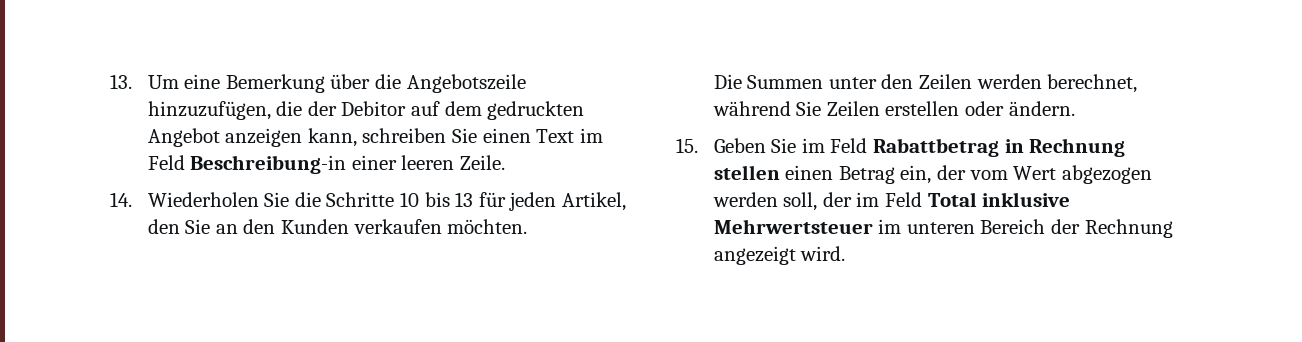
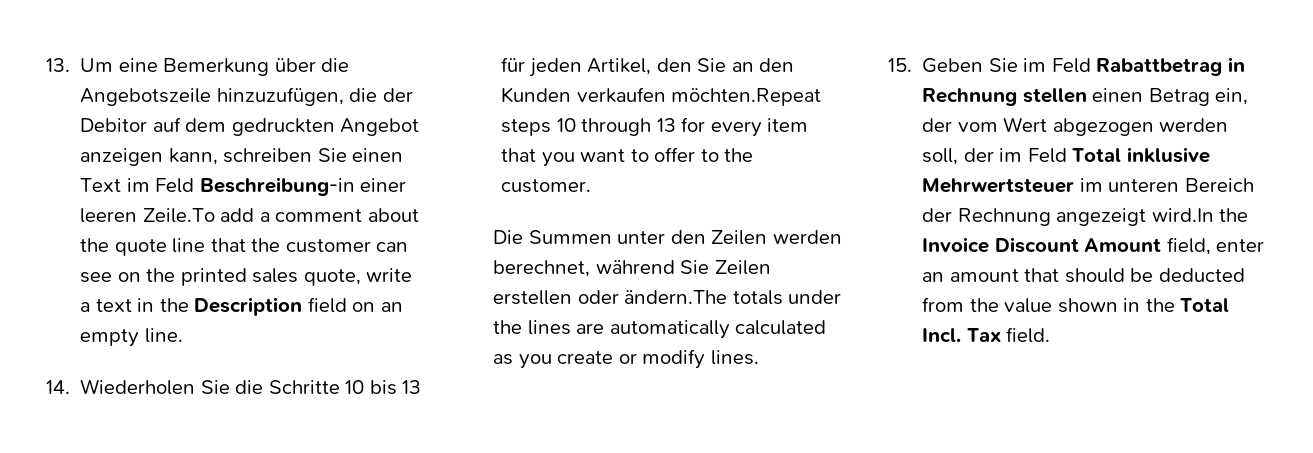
- 13. Um eine Bemerkung über die Angebotszeile hinzuzufügen, die der Debitor auf dem gedruckten Angebot anzeigen kann, schreiben Sie einen Text im Feld Beschreibung-in einer leeren Zeile.
+ 13. Um eine Bemerkung über die Angebotszeile hinzuzufügen, die der Debitor auf dem gedruckten Angebot anzeigen kann, schreiben Sie einen Text im Feld Beschreibung-in einer leeren Zeile.To add a comment about the quote line that the customer can see on the printed sales quote, write a text in the Description field on an empty line.
- 14. Wiederholen Sie die Schritte 10 bis 13 für jeden Artikel, den Sie an den Kunden verkaufen möchten.
+ 14. Wiederholen Sie die Schritte 10 bis 13 für jeden Artikel, den Sie an den Kunden verkaufen möchten.Repeat steps 10 through 13 for every item that you want to offer to the customer.
- Die Summen unter den Zeilen werden berechnet, während Sie Zeilen erstellen oder ändern.
+ Die Summen unter den Zeilen werden berechnet, während Sie Zeilen erstellen oder ändern.The totals under the lines are automatically calculated as you create or modify lines.
- 15. Geben Sie im Feld Rabattbetrag in Rechnung stellen einen Betrag ein, der vom Wert abgezogen werden soll, der im Feld Total inklusive Mehrwertsteuer im unteren Bereich der Rechnung angezeigt wird.
+ 15. Geben Sie im Feld Rabattbetrag in Rechnung stellen einen Betrag ein, der vom Wert abgezogen werden soll, der im Feld Total inklusive Mehrwertsteuer im unteren Bereich der Rechnung angezeigt wird.In the Invoice Discount Amount field, enter an amount that should be deducted from the value shown in the Total Incl. Tax field.

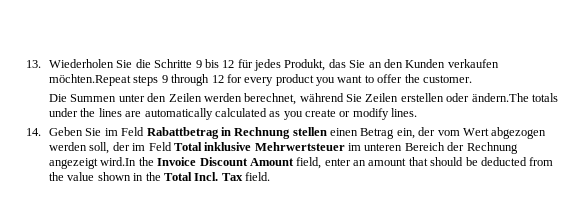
- 13. Um eine Bemerkung über die Angebotszeile hinzuzufügen, die der Debitor auf dem gedruckten Angebot anzeigen kann, schreiben Sie einen Text im Feld Beschreibung-in einer leeren Zeile.To add a comment about the quote line that the customer can see on the printed sales quote, write a text in the Description field on an empty line.
- 14. Wiederholen Sie die Schritte 10 bis 13 für jeden Artikel, den Sie an den Kunden verkaufen möchten.Repeat steps 10 through 13 for every item that you want to offer to the customer.
+ 13. Wiederholen Sie die Schritte 9 bis 12 für jedes Produkt, das Sie an den Kunden verkaufen möchten.Repeat steps 9 through 12 for every product you want to offer the customer.
- 15. Geben Sie im Feld Rabattbetrag in Rechnung stellen einen Betrag ein, der vom Wert abgezogen werden soll, der im Feld Total inklusive Mehrwertsteuer im unteren Bereich der Rechnung angezeigt wird.In the Invoice Discount Amount field, enter an amount that should be deducted from the value shown in the Total Incl. Tax field.
+ 14. Geben Sie im Feld Rabattbetrag in Rechnung stellen einen Betrag ein, der vom Wert abgezogen werden soll, der im Feld Total inklusive Mehrwertsteuer im unteren Bereich der Rechnung angezeigt wird.In the Invoice Discount Amount field, enter an amount that should be deducted from the value shown in the Total Incl. Tax field.

